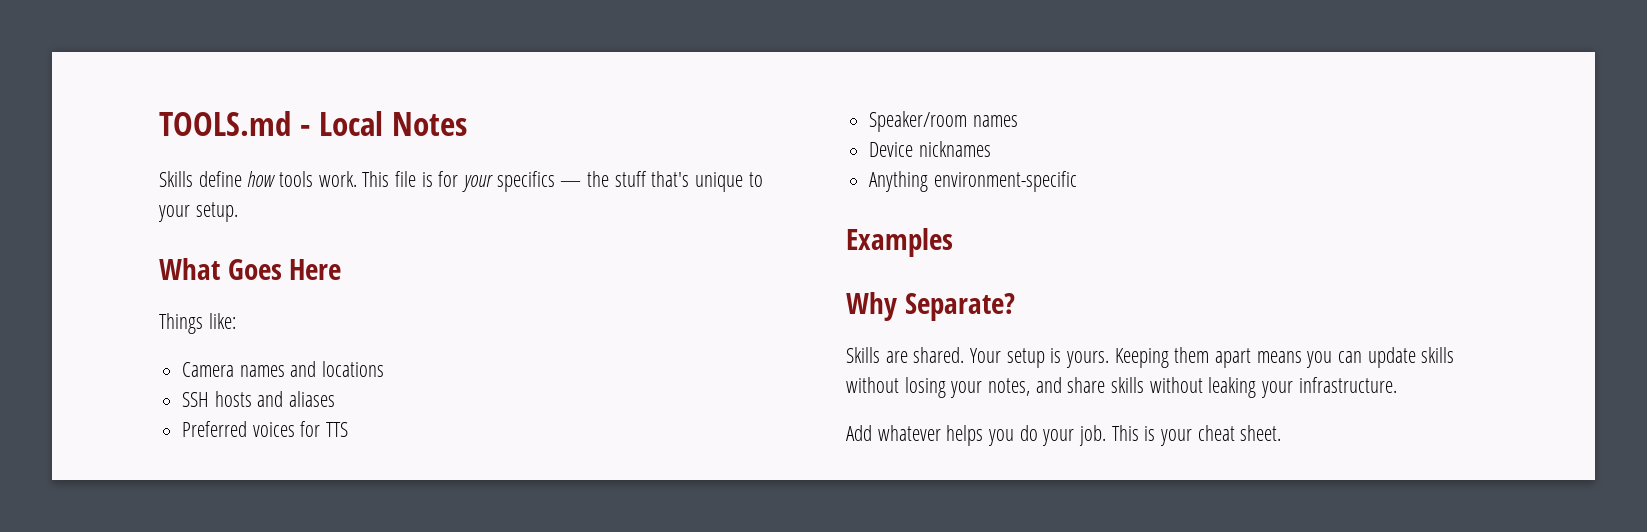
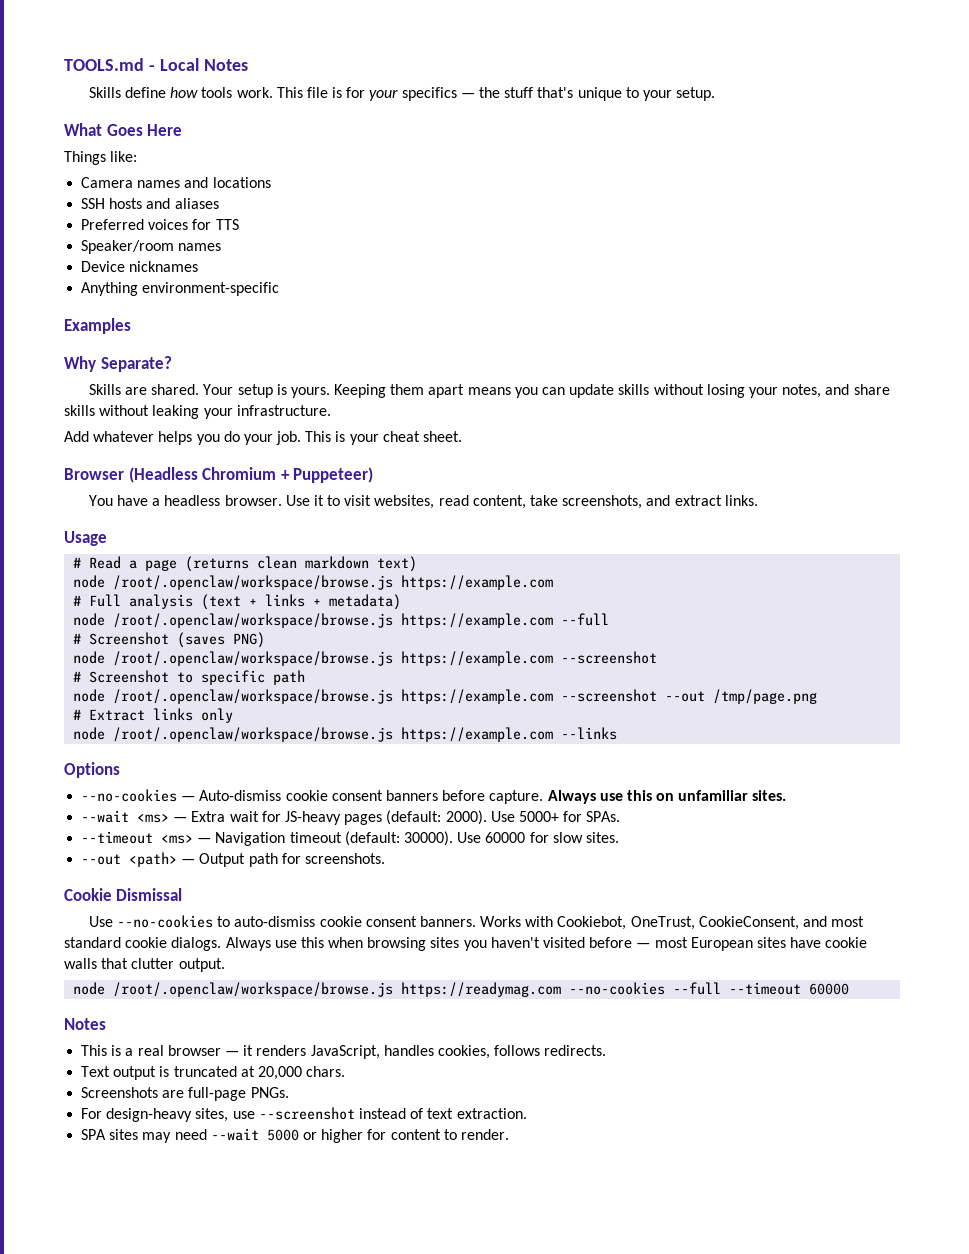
+ Browser (Headless Chromium + Puppeteer)
+ You have a headless browser. Use it to visit websites, read content, take screenshots, and extract links.
+ Usage
+ # Read a page (returns clean markdown text)
+ node /root/.openclaw/workspace/browse.js https://example.com
+ # Full analysis (text + links + metadata)
+ node /root/.openclaw/workspace/browse.js https://example.com --full
+ # Screenshot (saves PNG)
+ node /root/.openclaw/workspace/browse.js https://example.com --screenshot
+ # Screenshot to specific path
+ node /root/.openclaw/workspace/browse.js https://example.com --screenshot --out /tmp/page.png
+ # Extract links only
+ node /root/.openclaw/workspace/browse.js https://example.com --links
+ Options
+ --no-cookies — Auto-dismiss cookie consent banners before capture. Always use this on unfamiliar sites.
+ --wait <ms> — Extra wait for JS-heavy pages (default: 2000). Use 5000+ for SPAs.
+ --timeout <ms> — Navigation timeout (default: 30000). Use 60000 for slow sites.
+ --out <path> — Output path for screenshots.
+ Cookie Dismissal
+ Use --no-cookies to auto-dismiss cookie consent banners. Works with Cookiebot, OneTrust, CookieConsent, and most standard cookie dialogs. Always use this when browsing sites you haven't visited before — most European sites have cookie walls that clutter output.
+ node /root/.openclaw/workspace/browse.js https://readymag.com --no-cookies --full --timeout 60000
+ Notes
+ This is a real browser — it renders JavaScript, handles cookies, follows redirects.
+ Text output is truncated at 20,000 chars.
+ Screenshots are full-page PNGs.
+ For design-heavy sites, use --screenshot instead of text extraction.
+ SPA sites may need --wait 5000 or higher for content to render.

